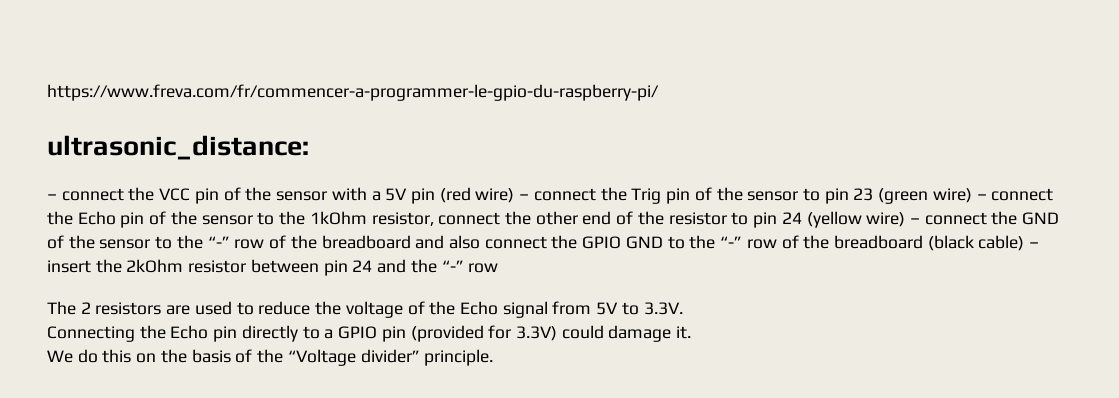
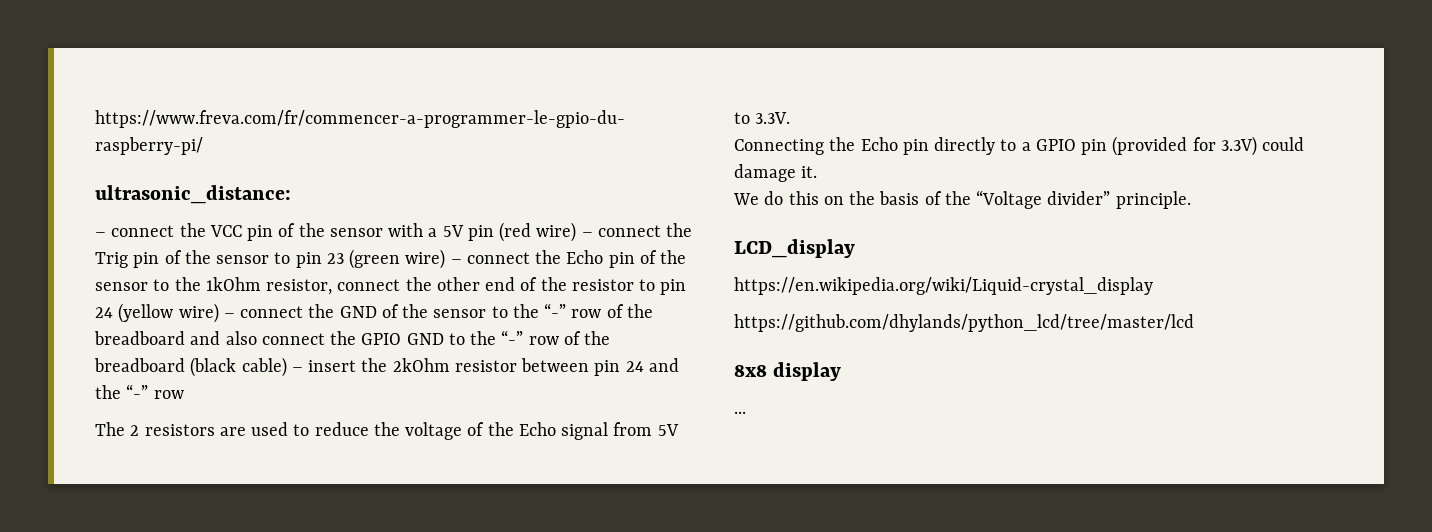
+ LCD_display
+ https://en.wikipedia.org/wiki/Liquid-crystal_display
+ https://github.com/dhylands/python_lcd/tree/master/lcd
+ 8x8 display
+ ...

